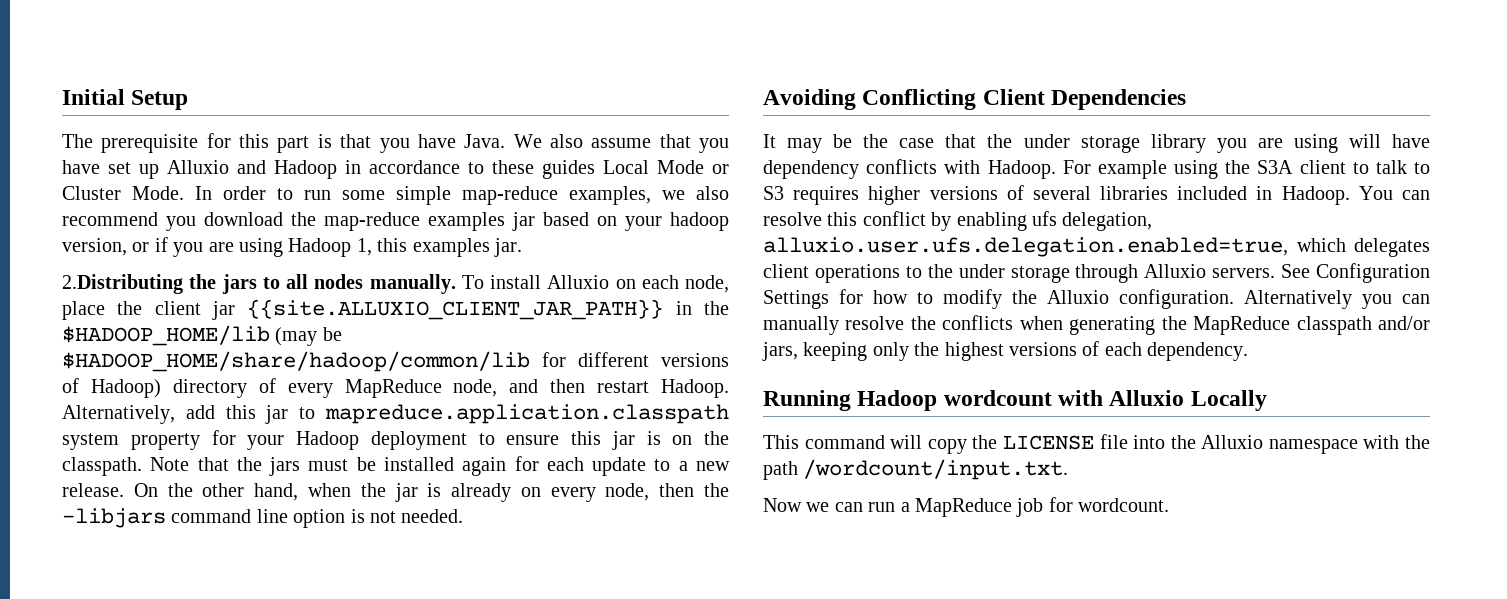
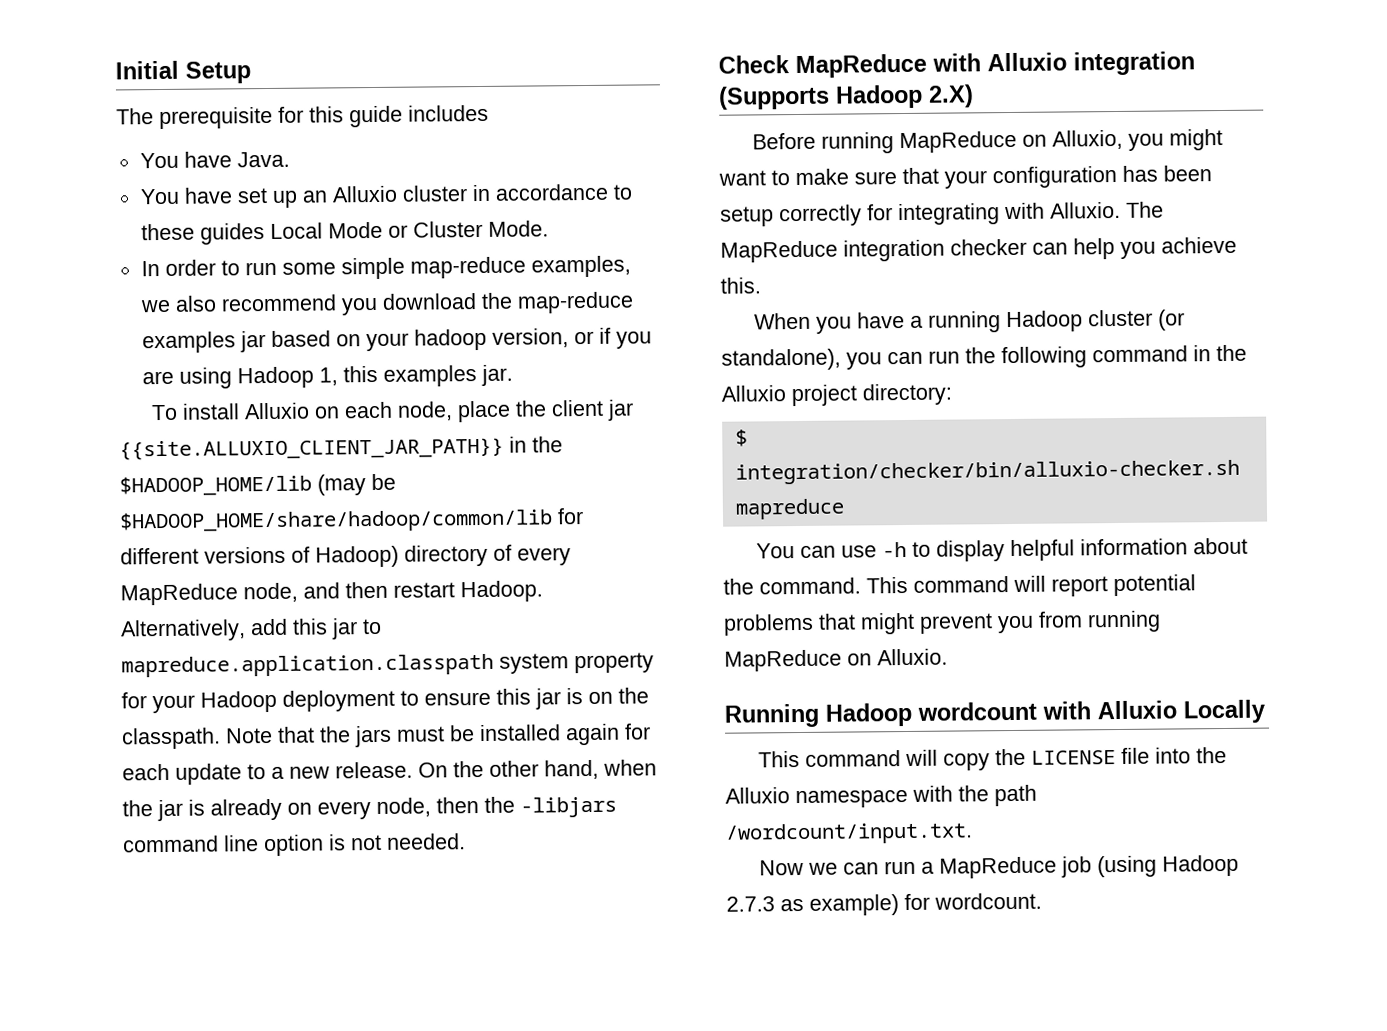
- The prerequisite for this part is that you have Java. We also assume that you have set up Alluxio and Hadoop in accordance to these guides Local Mode or Cluster Mode. In order to run some simple map-reduce examples, we also recommend you download the map-reduce examples jar based on your hadoop version, or if you are using Hadoop 1, this examples jar.
+ The prerequisite for this guide includes
+ You have Java.
+ You have set up an Alluxio cluster in accordance to these guides Local Mode or Cluster Mode.
+ In order to run some simple map-reduce examples, we also recommend you download the map-reduce examples jar based on your hadoop version, or if you are using Hadoop 1, this examples jar.
- 2.Distributing the jars to all nodes manually.
- Avoiding Conflicting Client Dependencies
- It may be the case that the under storage library you are using will have dependency conflicts with Hadoop. For example using the S3A client to talk to S3 requires higher versions of several libraries included in Hadoop. You can resolve this conflict by enabling ufs delegation, alluxio.user.ufs.delegation.enabled=true, which delegates client operations to the under storage through Alluxio servers. See Configuration Settings for how to modify the Alluxio configuration. Alternatively you can manually resolve the conflicts when generating the MapReduce classpath and/or jars, keeping only the highest versions of each dependency.
+ Check MapReduce with Alluxio integration (Supports Hadoop 2.X)
+ Before running MapReduce on Alluxio, you might want to make sure that your configuration has been setup correctly for integrating with Alluxio. The MapReduce integration checker can help you achieve this.
+ When you have a running Hadoop cluster (or standalone), you can run the following command in the Alluxio project directory:
+ $ integration/checker/bin/alluxio-checker.sh mapreduce
+ You can use -h to display helpful information about the command. This command will report potential problems that might prevent you from running MapReduce on Alluxio.
- Now we can run a MapReduce job for wordcount.
+ Now we can run a MapReduce job (using Hadoop 2.7.3 as example) for wordcount.

